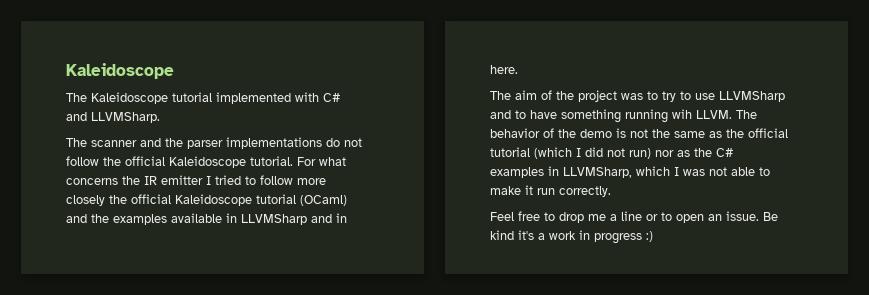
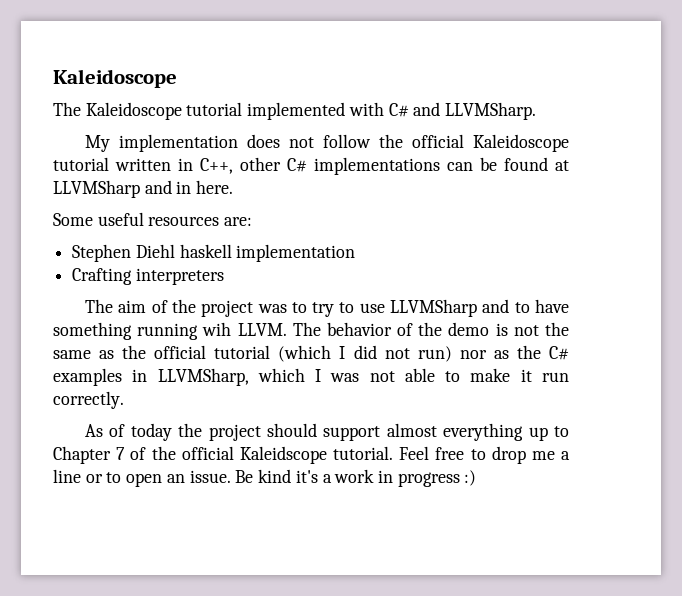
- The scanner and the parser implementations do not follow the official Kaleidoscope tutorial. For what concerns the IR emitter I tried to follow more closely the official Kaleidoscope tutorial (OCaml) and the examples available in LLVMSharp and in here.
+ My implementation does not follow the official Kaleidoscope tutorial written in C++, other C# implementations can be found at LLVMSharp and in here.
+ Some useful resources are:
+ Stephen Diehl haskell implementation
+ Crafting interpreters
+ As of today the project should support almost everything up to Chapter 7 of the official Kaleidscope tutorial.

